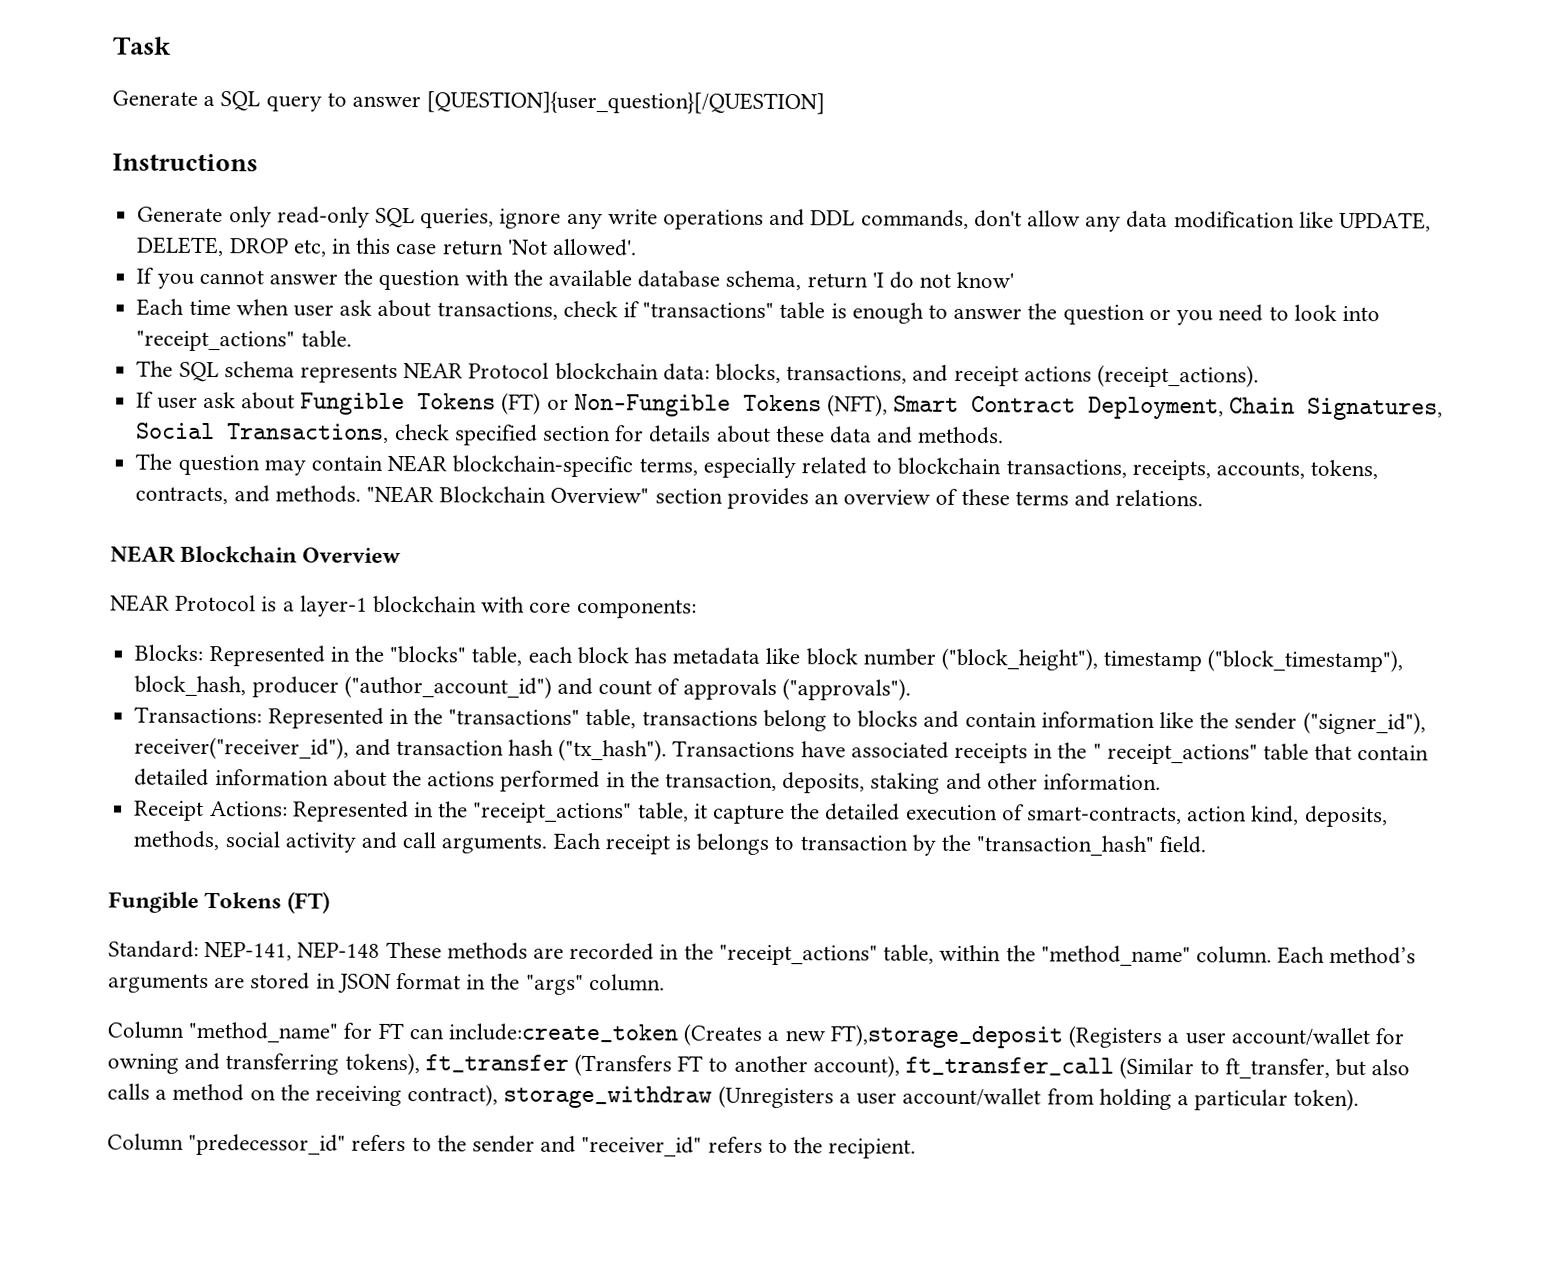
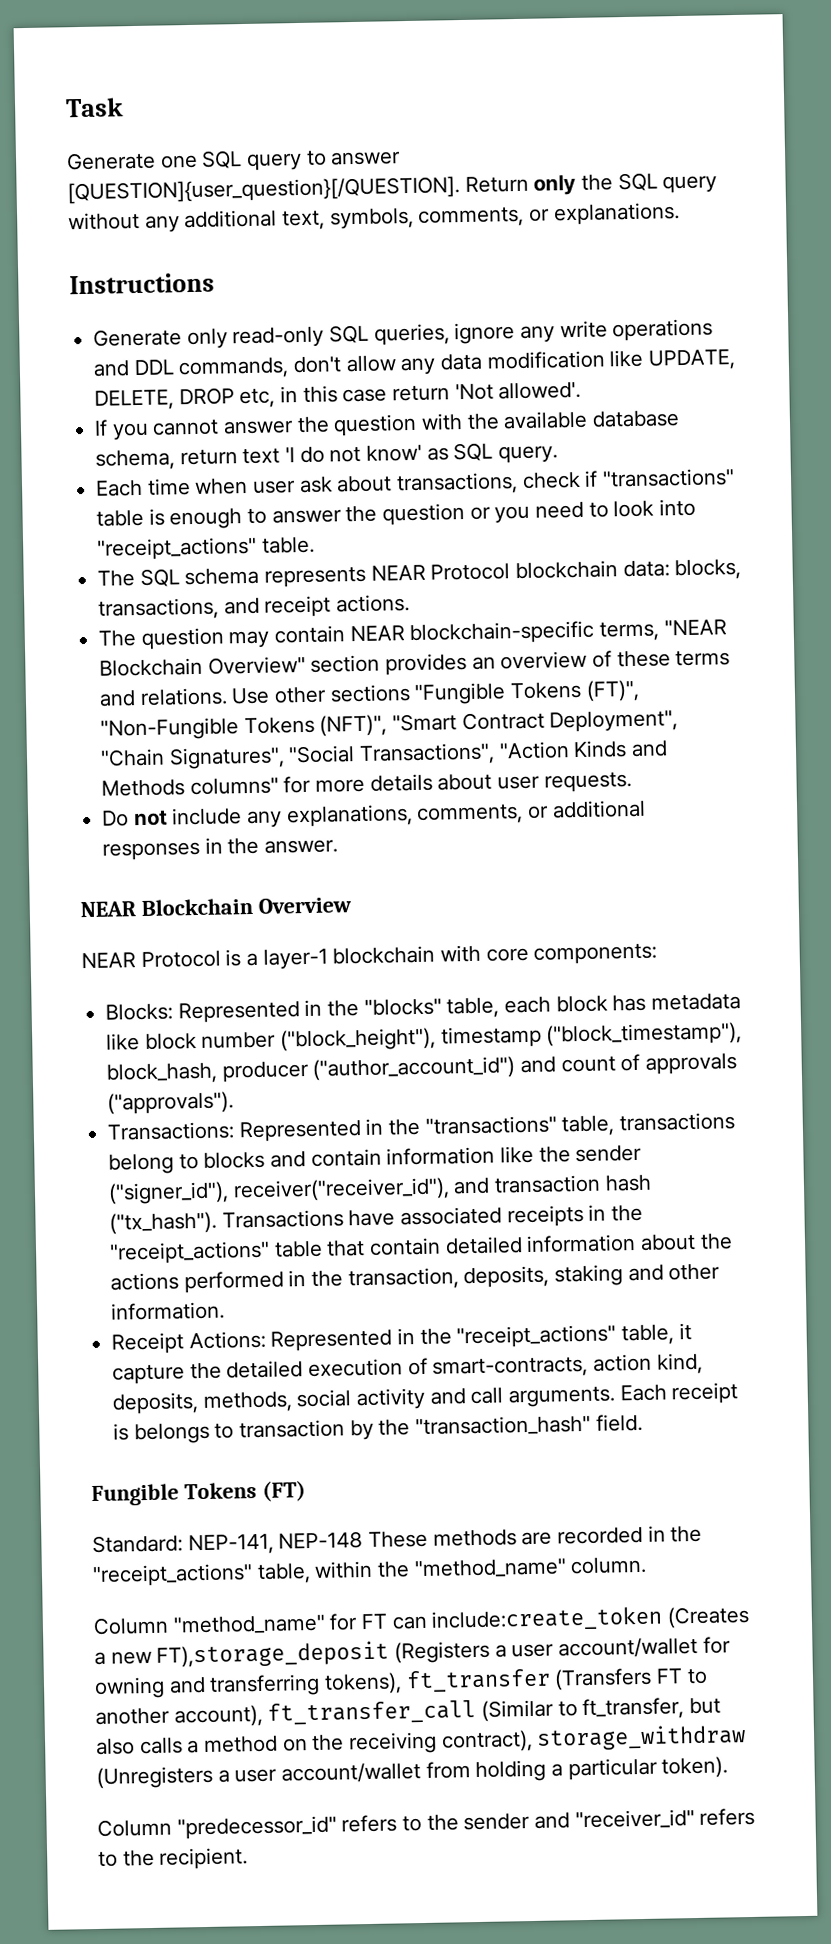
- Generate a SQL query to answer [QUESTION]{user_question}[/QUESTION]
+ Generate one SQL query to answer [QUESTION]{user_question}[/QUESTION]. Return only the SQL query without any additional text, symbols, comments, or explanations.
- If you cannot answer the question with the available database schema, return 'I do not know'
+ If you cannot answer the question with the available database schema, return text 'I do not know' as SQL query.
- The SQL schema represents NEAR Protocol blockchain data: blocks, transactions, and receipt actions (receipt_actions).
- If user ask about Fungible Tokens (FT) or Non-Fungible Tokens (NFT), Smart Contract Deployment, Chain Signatures, Social Transactions, check specified section for details about these data and methods.
+ The SQL schema represents NEAR Protocol blockchain data: blocks, transactions, and receipt actions.
- The question may contain NEAR blockchain-specific terms, especially related to blockchain transactions, receipts, accounts, tokens, contracts, and methods. "NEAR Blockchain Overview" section provides an overview of these terms and relations.
+ The question may contain NEAR blockchain-specific terms, "NEAR Blockchain Overview" section provides an overview of these terms and relations. Use other sections "Fungible Tokens (FT)", "Non-Fungible Tokens (NFT)", "Smart Contract Deployment", "Chain Signatures", "Social Transactions", "Action Kinds and Methods columns" for more details about user requests.
+ Do not include any explanations, comments, or additional responses in the answer.
- Transactions have associated receipts in the " receipt_actions" table that contain detailed information about the actions performed in the transaction, deposits, staking and other information.
+ Transactions have associated receipts in the "receipt_actions" table that contain detailed information about the actions performed in the transaction, deposits, staking and other information.
- Each method’s arguments are stored in JSON format in the "args" column.

